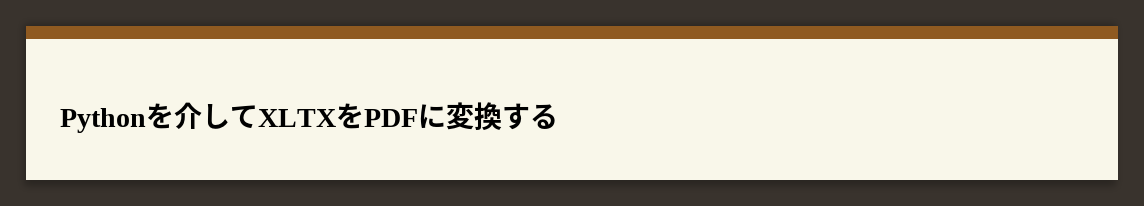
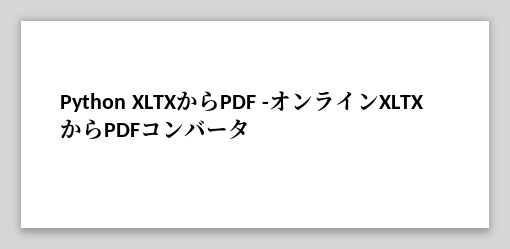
- Pythonを介してXLTXをPDFに変換する
+ Python XLTXからPDF -オンラインXLTXからPDFコンバータ

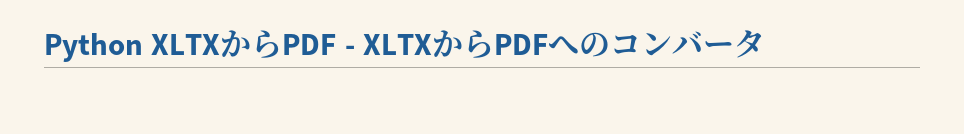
- Python XLTXからPDF -オンラインXLTXからPDFコンバータ
+ Python XLTXからPDF - XLTXからPDFへのコンバータ

